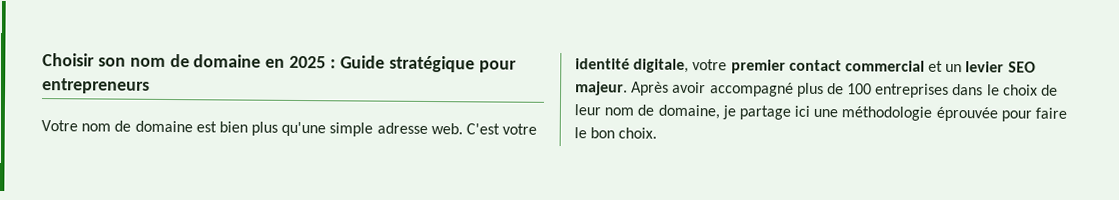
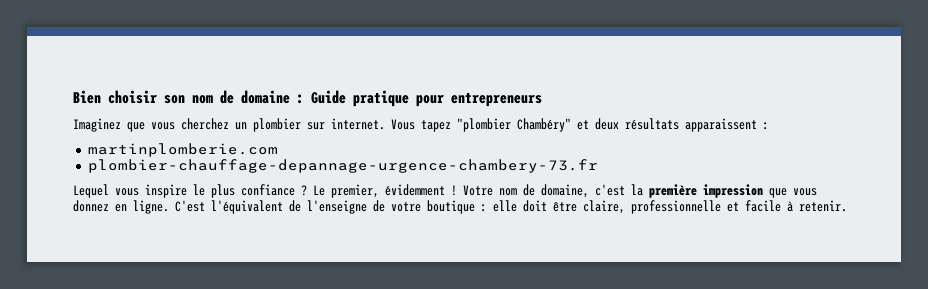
- Choisir son nom de domaine en 2025 : Guide stratégique pour entrepreneurs
+ Bien choisir son nom de domaine : Guide pratique pour entrepreneurs
- Votre nom de domaine est bien plus qu'une simple adresse web. C'est votre identité digitale, votre premier contact commercial et un levier SEO majeur. Après avoir accompagné plus de 100 entreprises dans le choix de leur nom de domaine, je partage ici une méthodologie éprouvée pour faire le bon choix.
+ Imaginez que vous cherchez un plombier sur internet. Vous tapez "plombier Chambéry" et deux résultats apparaissent :
+ martinplomberie.com
+ plombier-chauffage-depannage-urgence-chambery-73.fr
+ Lequel vous inspire le plus confiance ? Le premier, évidemment ! Votre nom de domaine, c'est la première impression que vous donnez en ligne. C'est l'équivalent de l'enseigne de votre boutique : elle doit être claire, professionnelle et facile à retenir.

